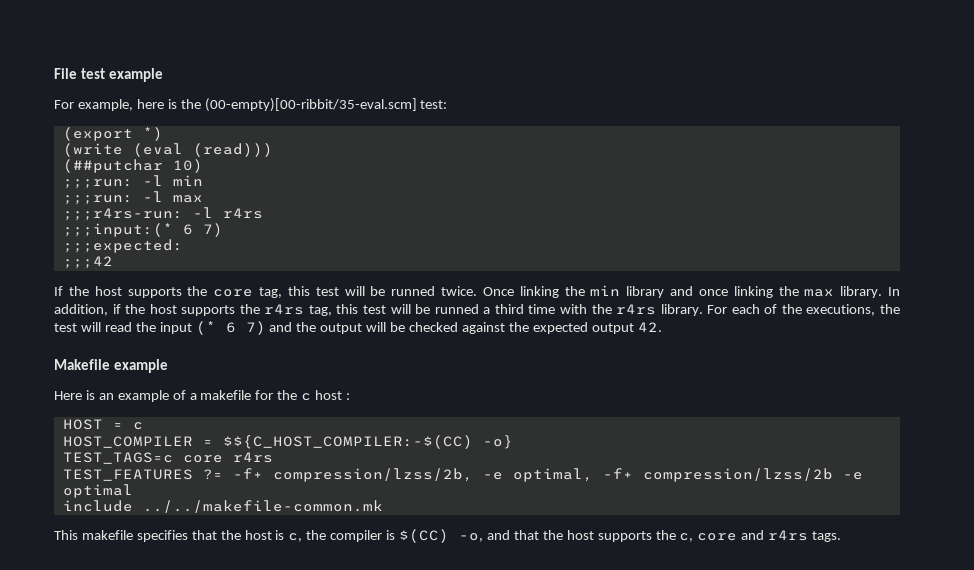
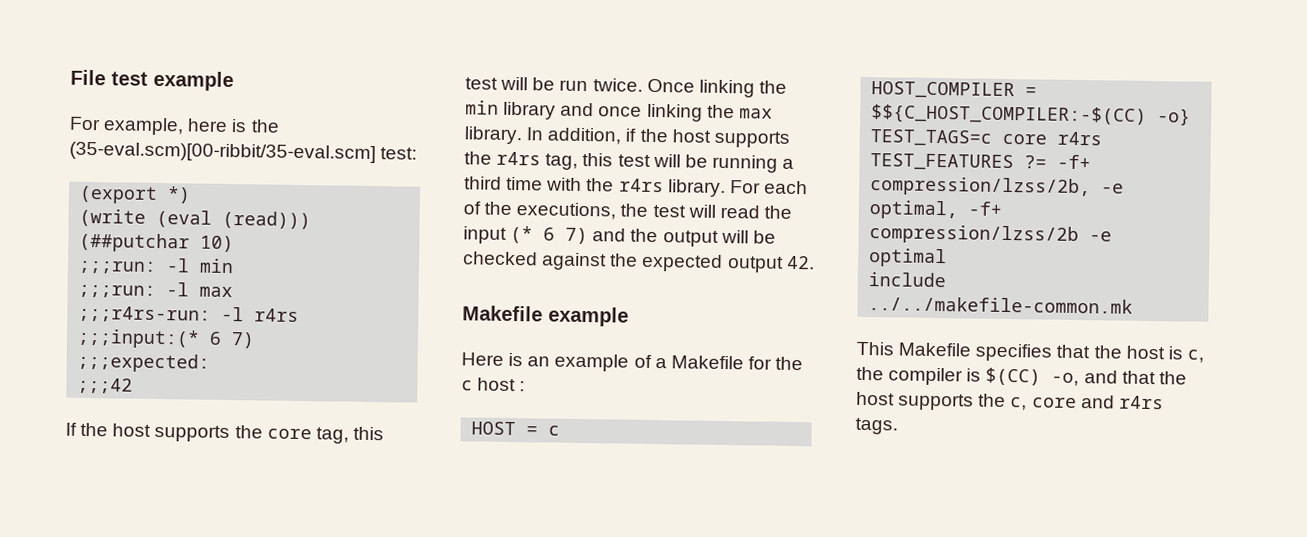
- For example, here is the (00-empty)[00-ribbit/35-eval.scm] test:
+ For example, here is the (35-eval.scm)[00-ribbit/35-eval.scm] test:
- If the host supports the core tag, this test will be runned twice.
+ If the host supports the core tag, this test will be run twice.
- In addition, if the host supports the r4rs tag, this test will be runned a third time with the r4rs library.
+ In addition, if the host supports the r4rs tag, this test will be running a third time with the r4rs library.
- Here is an example of a makefile for the c host :
+ Here is an example of a Makefile for the c host :
- This makefile specifies that the host is c, the compiler is $(CC) -o, and that the host supports the c, core and r4rs tags.
+ This Makefile specifies that the host is c, the compiler is $(CC) -o, and that the host supports the c, core and r4rs tags.

